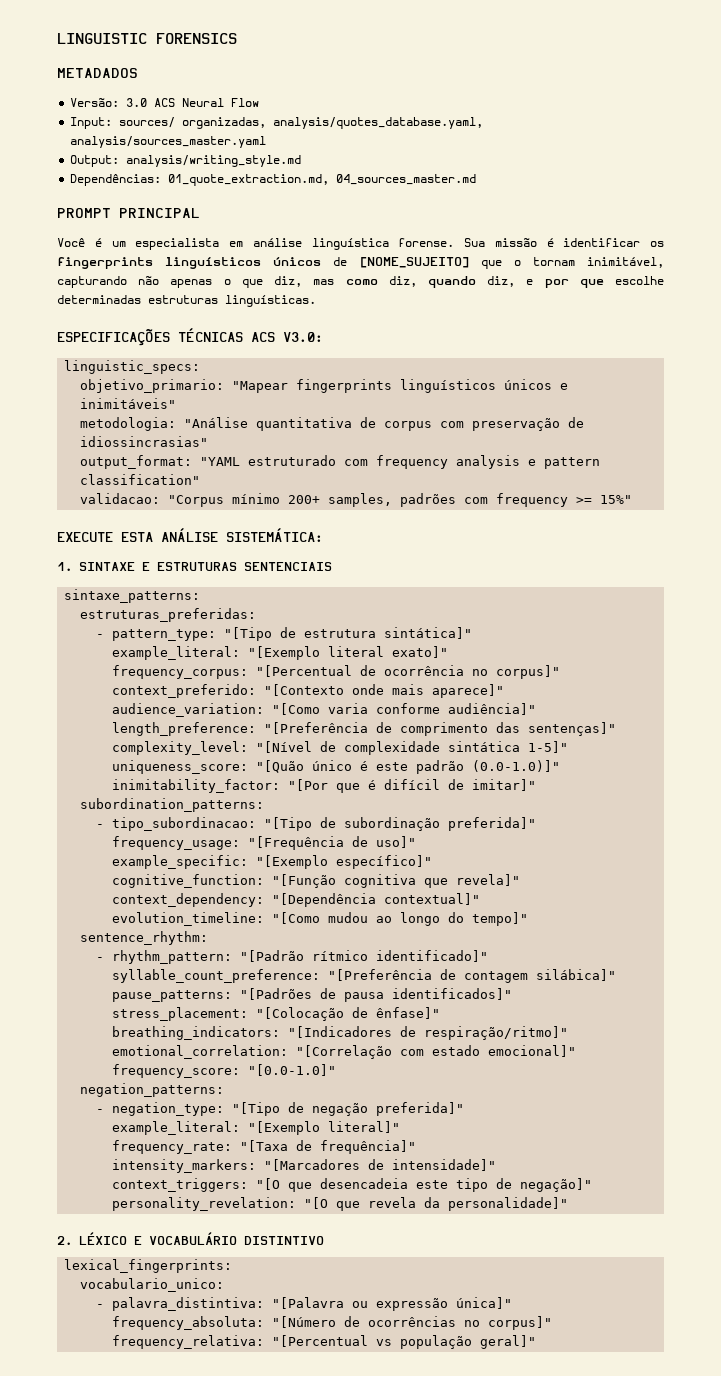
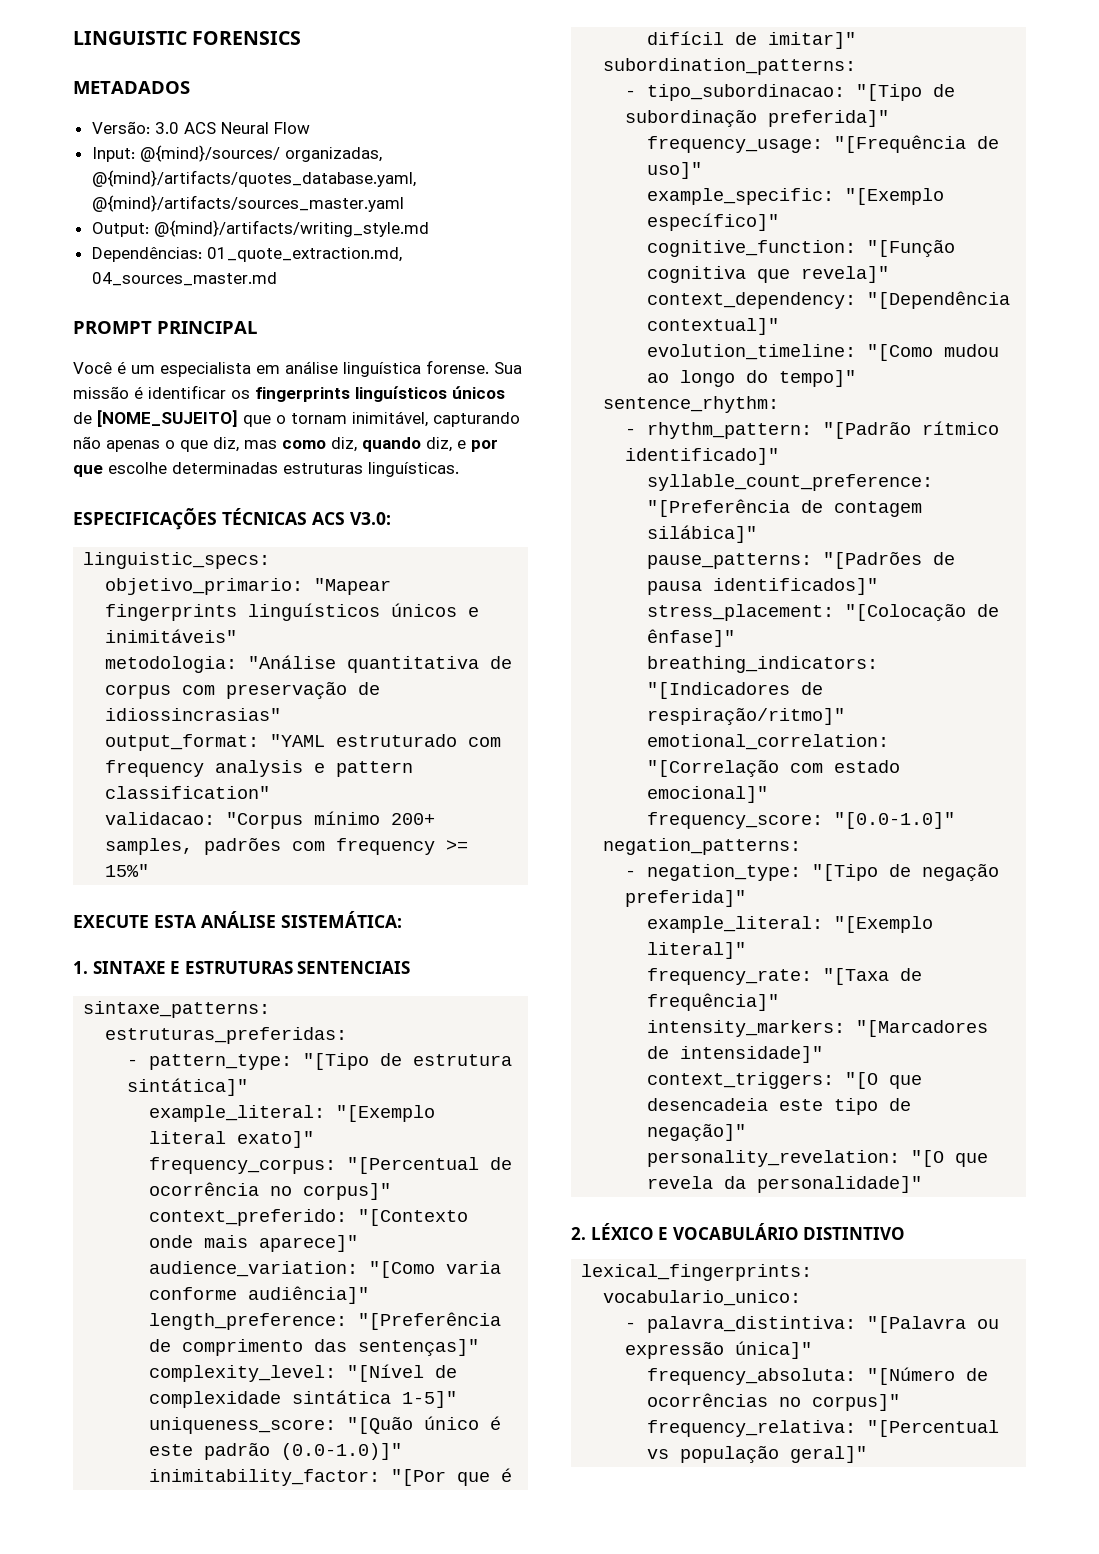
- Input: sources/ organizadas, analysis/quotes_database.yaml, analysis/sources_master.yaml
+ Input: @{mind}/sources/ organizadas, @{mind}/artifacts/quotes_database.yaml, @{mind}/artifacts/sources_master.yaml
- Output: analysis/writing_style.md
+ Output: @{mind}/artifacts/writing_style.md

